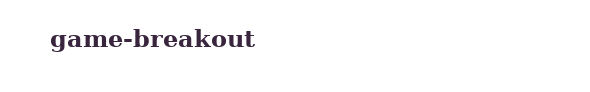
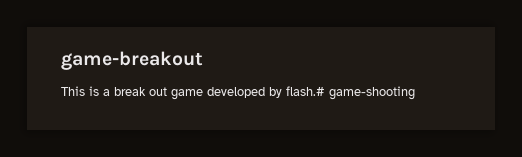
+ This is a break out game developed by flash.# game-shooting

